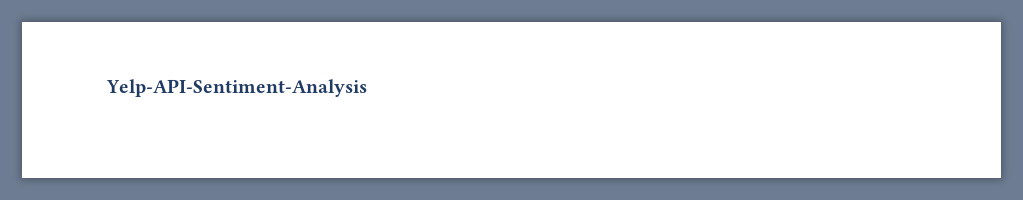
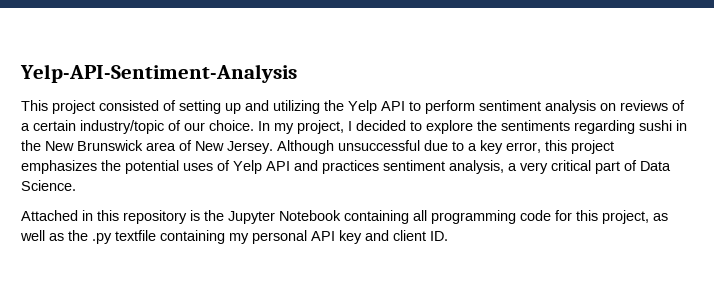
+ This project consisted of setting up and utilizing the Yelp API to perform sentiment analysis on reviews of a certain industry/topic of our choice. In my project, I decided to explore the sentiments regarding sushi in the New Brunswick area of New Jersey. Although unsuccessful due to a key error, this project emphasizes the potential uses of Yelp API and practices sentiment analysis, a very critical part of Data Science.
+ Attached in this repository is the Jupyter Notebook containing all programming code for this project, as well as the .py textfile containing my personal API key and client ID.

